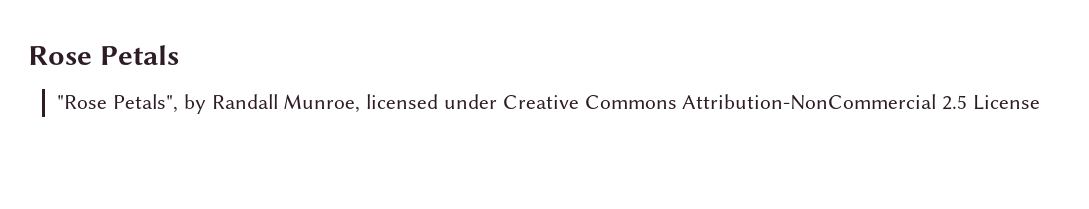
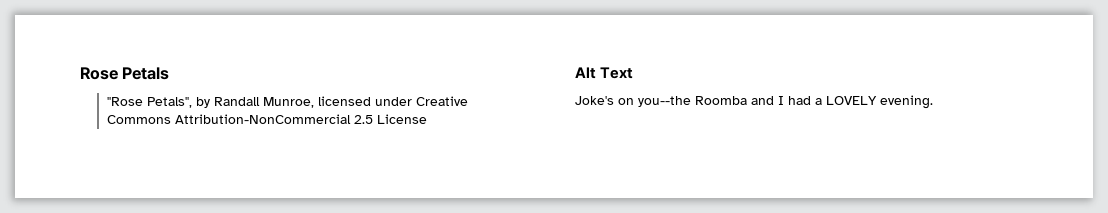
+ Alt Text
+ Joke's on you--the Roomba and I had a LOVELY evening.

